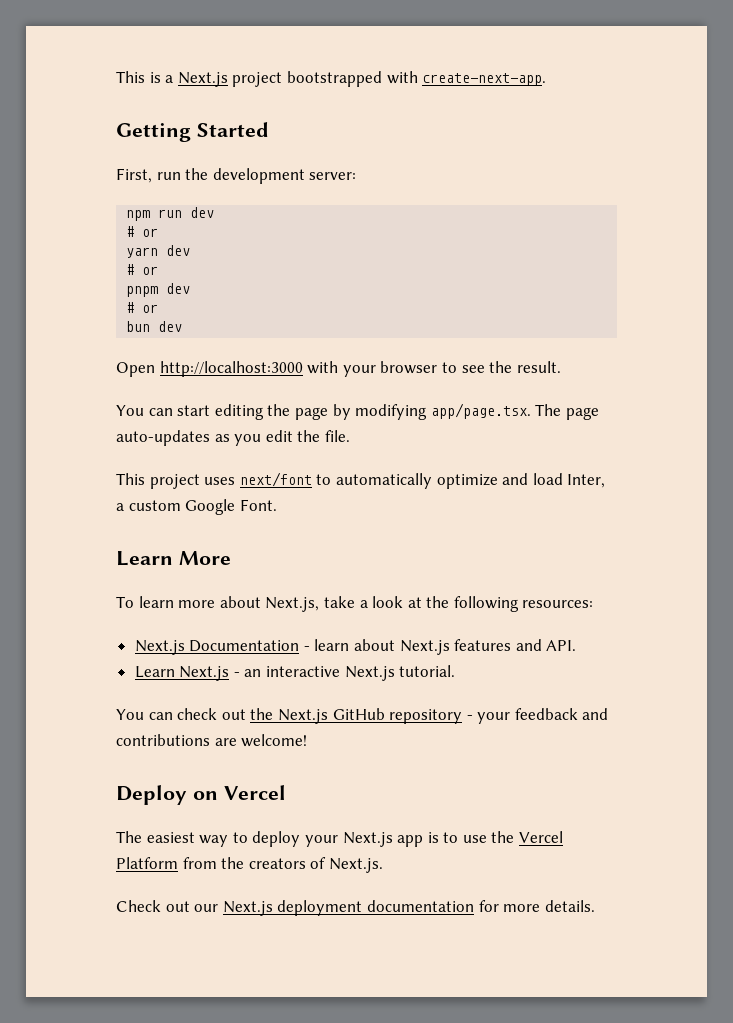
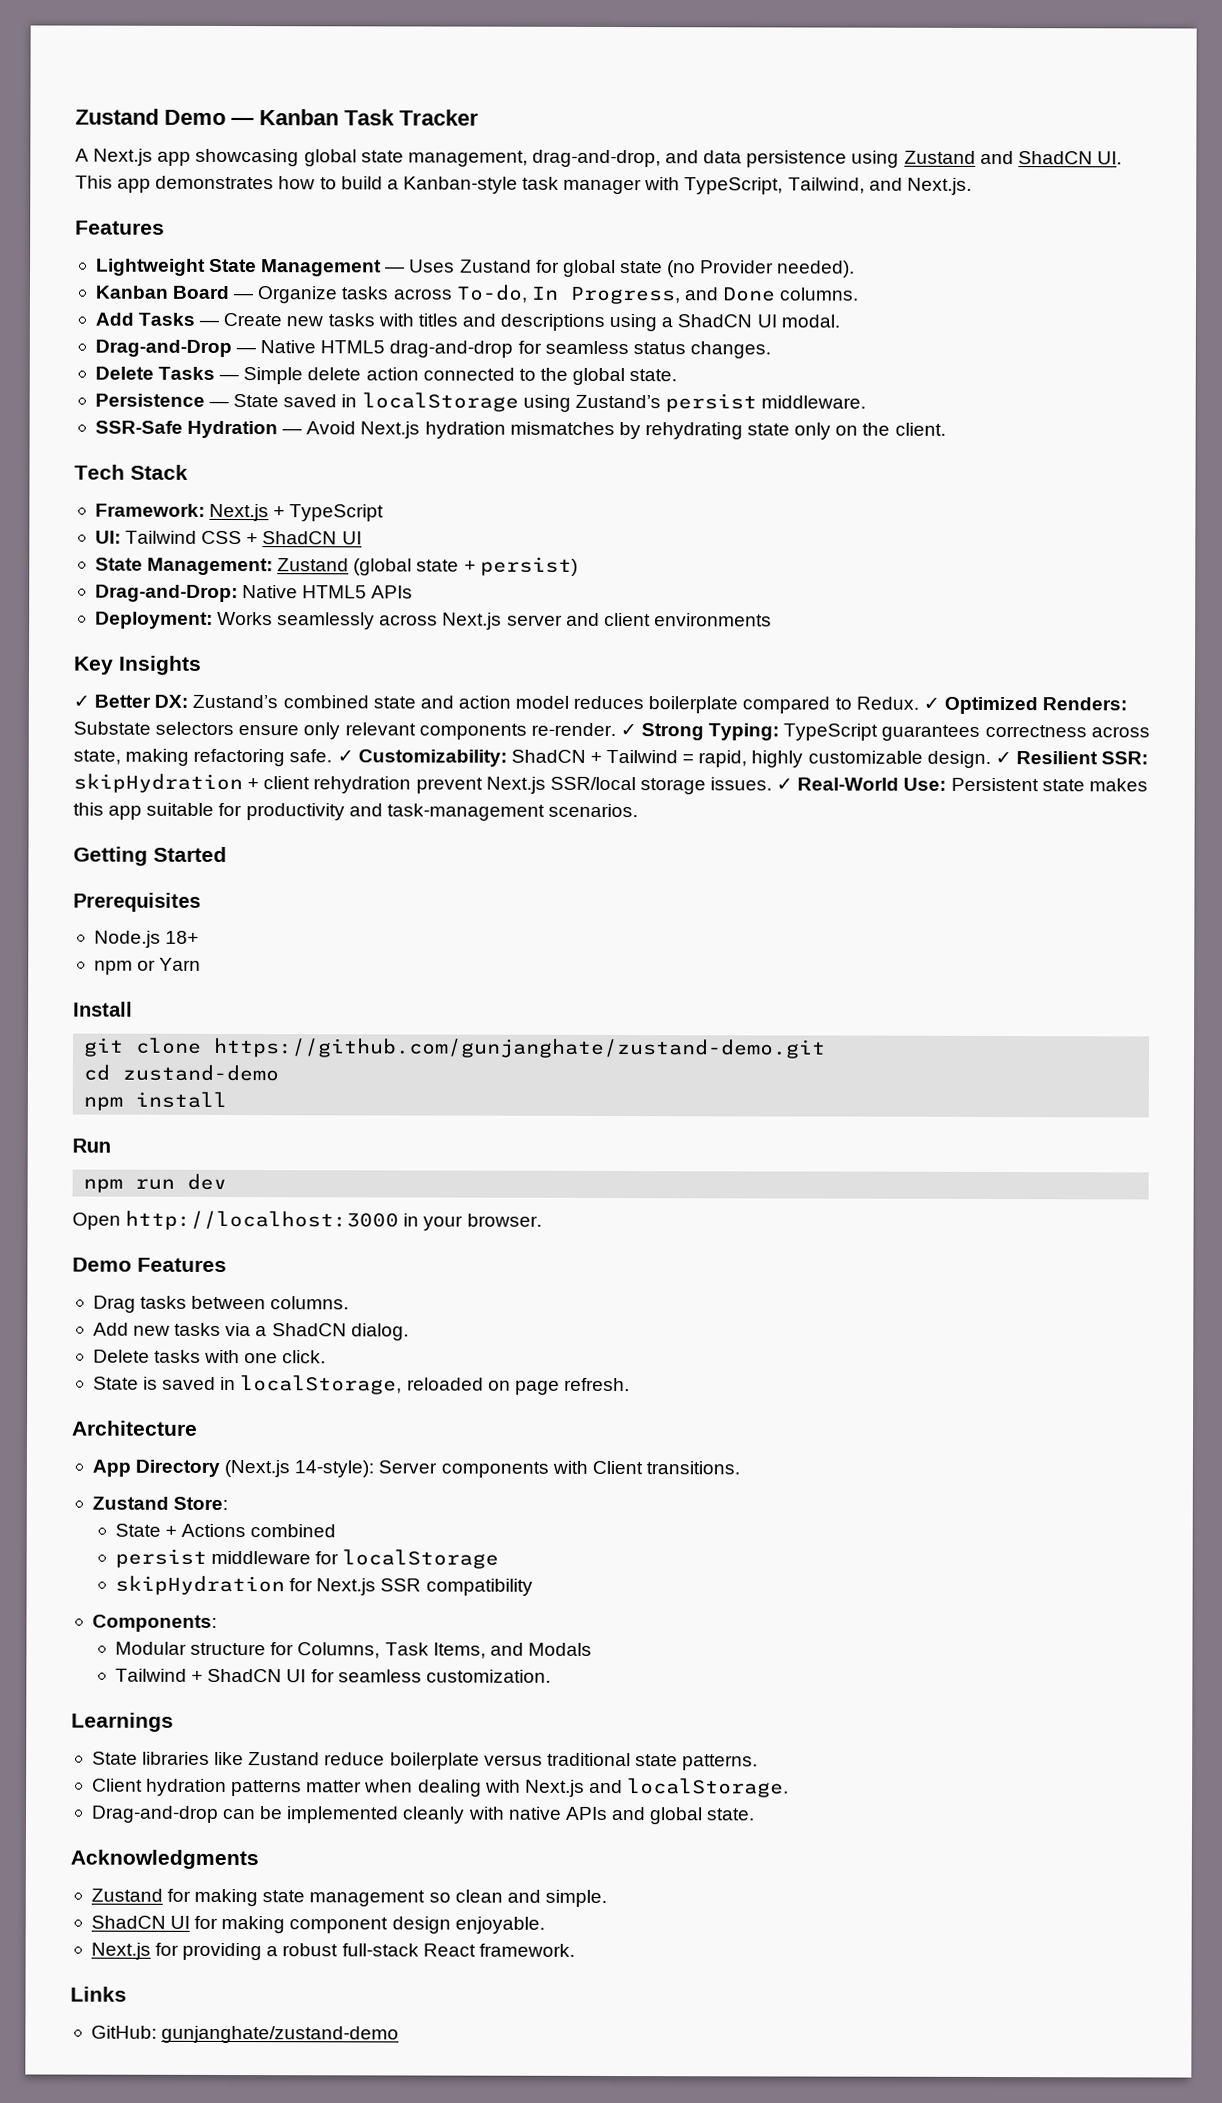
- This is a Next.js project bootstrapped with create-next-app.
+ Zustand Demo — Kanban Task Tracker
+ A Next.js app showcasing global state management, drag‑and‑drop, and data persistence using Zustand and ShadCN UI. This app demonstrates how to build a Kanban-style task manager with TypeScript, Tailwind, and Next.js.
+ Features
+ Lightweight State Management — Uses Zustand for global state (no Provider needed).
+ Kanban Board — Organize tasks across To-do, In Progress, and Done columns.
+ Add Tasks — Create new tasks with titles and descriptions using a ShadCN UI modal.
+ Drag‑and‑Drop — Native HTML5 drag‑and‑drop for seamless status changes.
+ Delete Tasks — Simple delete action connected to the global state.
+ Persistence — State saved in localStorage using Zustand’s persist middleware.
+ SSR‑Safe Hydration — Avoid Next.js hydration mismatches by rehydrating state only on the client.
+ Tech Stack
+ Framework: Next.js + TypeScript
+ UI: Tailwind CSS + ShadCN UI
+ State Management: Zustand (global state + persist)
+ Drag‑and‑Drop: Native HTML5 APIs
+ Deployment: Works seamlessly across Next.js server and client environments
+ Key Insights
+ ✓ Better DX: Zustand’s combined state and action model reduces boilerplate compared to Redux. ✓ Optimized Renders: Substate selectors ensure only relevant components re‑render. ✓ Strong Typing: TypeScript guarantees correctness across state, making refactoring safe. ✓ Customizability: ShadCN + Tailwind = rapid, highly customizable design. ✓ Resilient SSR: skipHydration + client rehydration prevent Next.js SSR/local storage issues. ✓ Real‑World Use: Persistent state makes this app suitable for productivity and task‑management scenarios.
  Getting Started
- First, run the development server:
+ Prerequisites
+ Node.js 18+
+ npm or Yarn
+ Install
+ git clone https://github.com/gunjanghate/zustand-demo.git
+ cd zustand-demo
+ npm install
+ Run
  npm run dev
- # or
- yarn dev
- # or
- pnpm dev
- # or
- bun dev
- Open http://localhost:3000 with your browser to see the result.
- You can start editing the page by modifying app/page.tsx. The page auto-updates as you edit the file.
- This project uses next/font to automatically optimize and load Inter, a custom Google Font.
- Learn More
- To learn more about Next.js, take a look at the following resources:
- Next.js Documentation - learn about Next.js features and API.
- Learn Next.js - an interactive Next.js tutorial.
- You can check out the Next.js GitHub repository - your feedback and contributions are welcome!
- Deploy on Vercel
- The easiest way to deploy your Next.js app is to use the Vercel Platform from the creators of Next.js.
- Check out our Next.js deployment documentation for more details.
+ Open http://localhost:3000 in your browser.
+ Demo Features
+ Drag tasks between columns.
+ Add new tasks via a ShadCN dialog.
+ Delete tasks with one click.
+ State is saved in localStorage, reloaded on page refresh.
+ Architecture
+ App Directory (Next.js 14-style): Server components with Client transitions.
+ Zustand Store:
+ State + Actions combined
+ persist middleware for localStorage
+ skipHydration for Next.js SSR compatibility
+ Components:
+ Modular structure for Columns, Task Items, and Modals
+ Tailwind + ShadCN UI for seamless customization.
+ Learnings
+ State libraries like Zustand reduce boilerplate versus traditional state patterns.
+ Client hydration patterns matter when dealing with Next.js and localStorage.
+ Drag‑and‑drop can be implemented cleanly with native APIs and global state.
+ Acknowledgments
+ Zustand for making state management so clean and simple.
+ ShadCN UI for making component design enjoyable.
+ Next.js for providing a robust full‑stack React framework.
+ Links
+ GitHub: gunjanghate/zustand-demo

